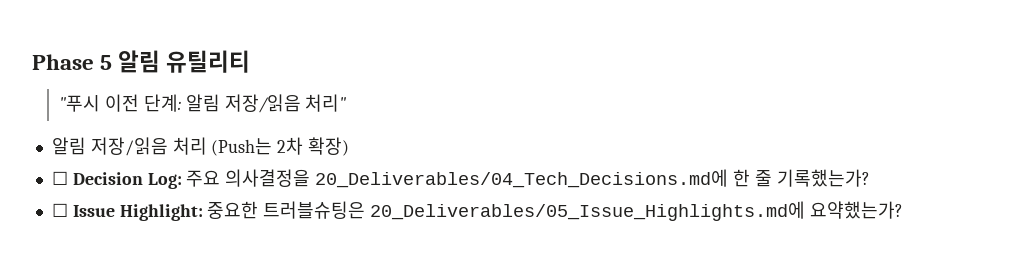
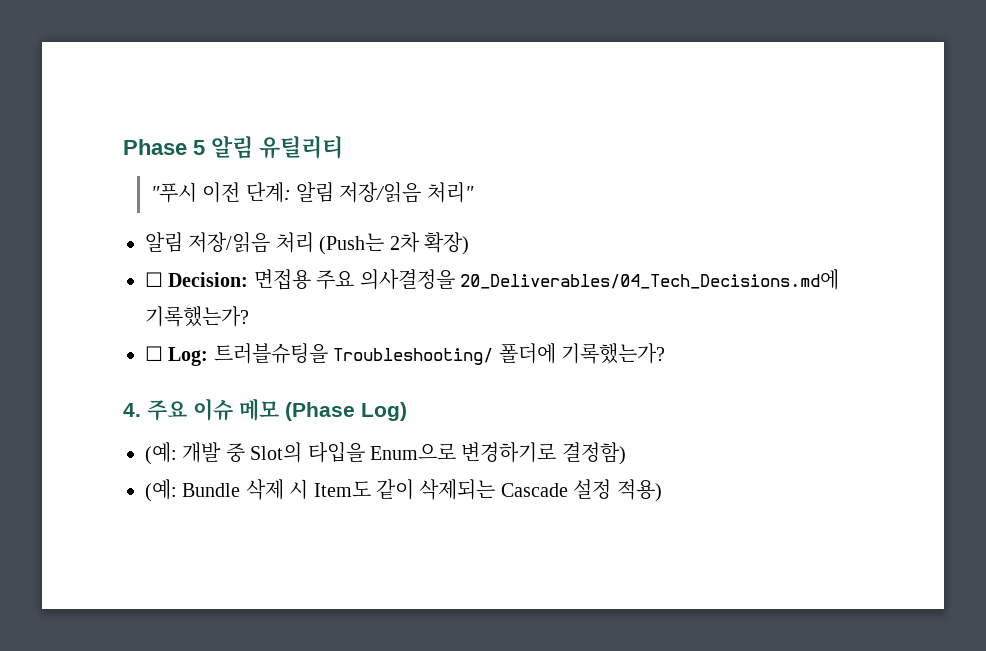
- ☐ Decision Log: 주요 의사결정을 20_Deliverables/04_Tech_Decisions.md에 한 줄 기록했는가?
+ ☐ Decision: 면접용 주요 의사결정을 20_Deliverables/04_Tech_Decisions.md에 기록했는가?
- ☐ Issue Highlight: 중요한 트러블슈팅은 20_Deliverables/05_Issue_Highlights.md에 요약했는가?
+ ☐ Log: 트러블슈팅을 Troubleshooting/ 폴더에 기록했는가?
+ 4. 주요 이슈 메모 (Phase Log)
+ (예: 개발 중 Slot의 타입을 Enum으로 변경하기로 결정함)
+ (예: Bundle 삭제 시 Item도 같이 삭제되는 Cascade 설정 적용)

